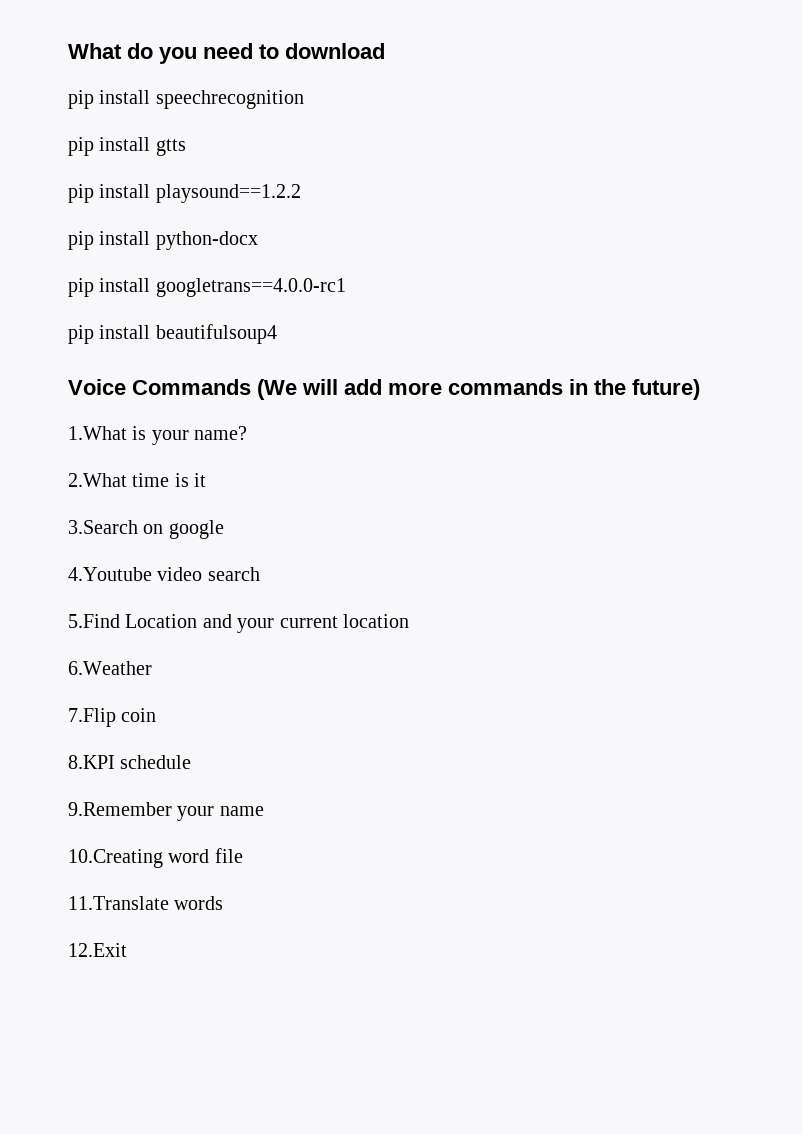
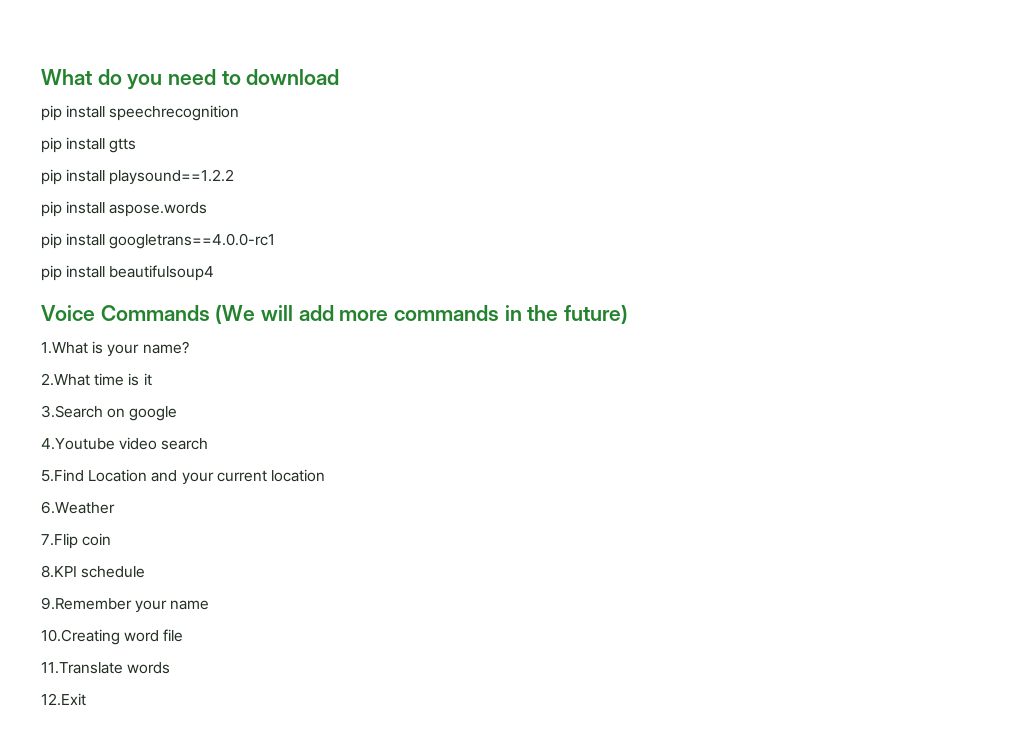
- pip install python-docx
+ pip install aspose.words

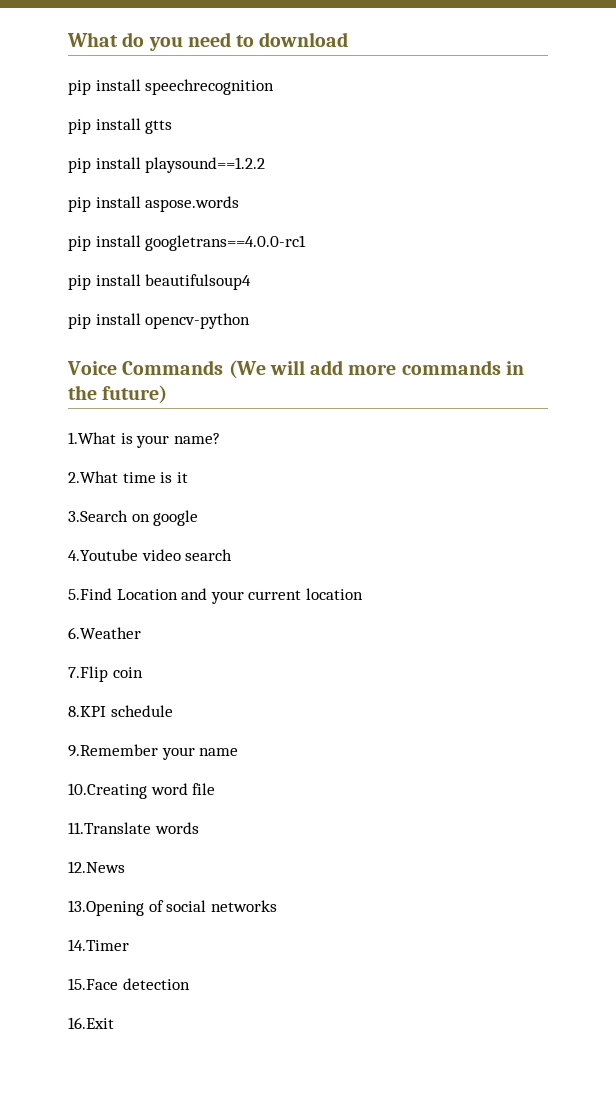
+ pip install opencv-python
- 12.Exit
+ 12.News
+ 13.Opening of social networks
+ 14.Timer
+ 15.Face detection
+ 16.Exit

